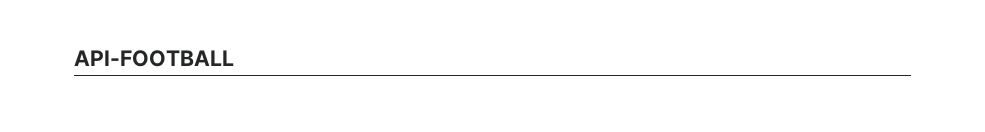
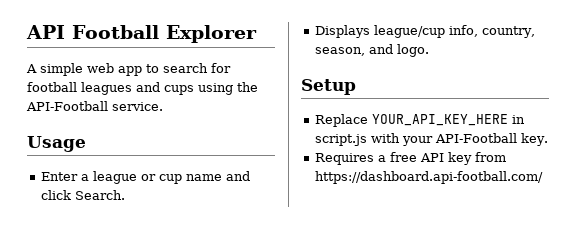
- API-FOOTBALL
+ API Football Explorer
+ A simple web app to search for football leagues and cups using the API-Football service.
+ Usage
+ Enter a league or cup name and click Search.
+ Displays league/cup info, country, season, and logo.
+ Setup
+ Replace YOUR_API_KEY_HERE in script.js with your API-Football key.
+ Requires a free API key from https://dashboard.api-football.com/

